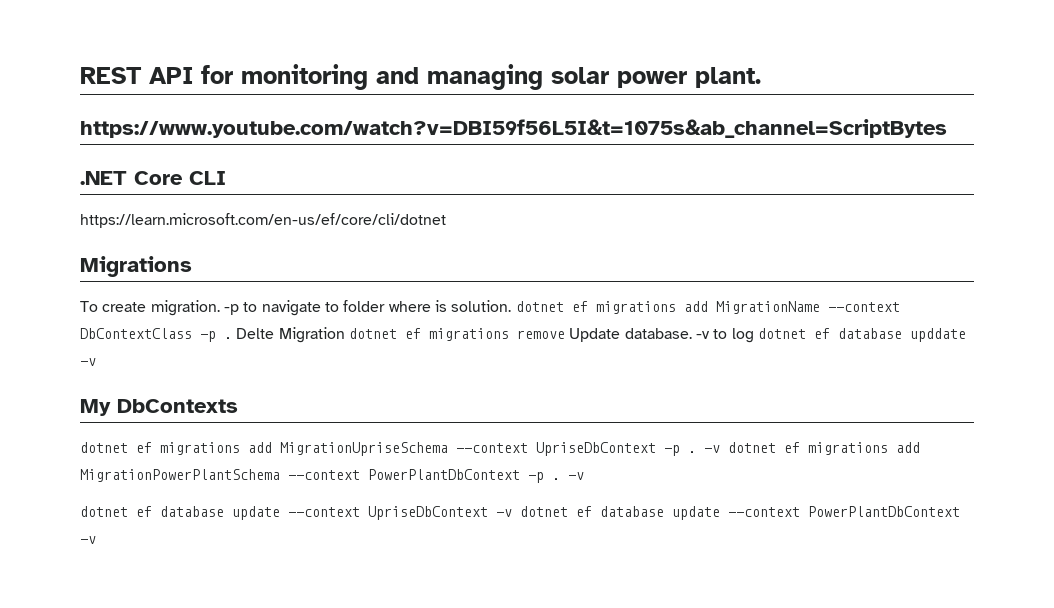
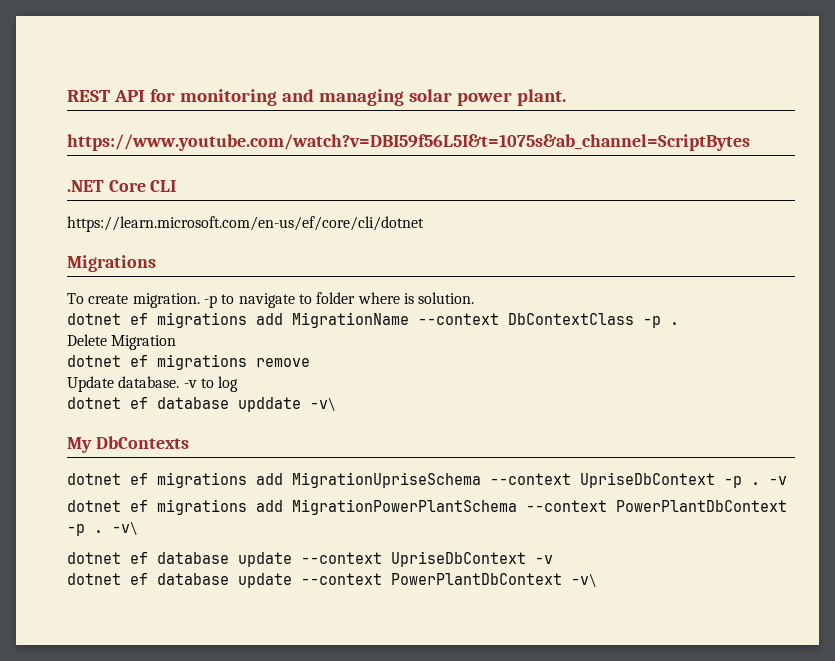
- -p to navigate to folder where is solution. dotnet ef migrations add MigrationName --context DbContextClass -p . Delte Migration dotnet ef migrations remove Update database.
+ -p to navigate to folder where is solution.
+ dotnet ef migrations add MigrationName --context DbContextClass -p .
+ Delete Migration
+ dotnet ef migrations remove
+ Update database.
- -v to log dotnet ef database upddate -v
+ -v to log
+ dotnet ef database upddate -v\
- dotnet ef migrations add MigrationUpriseSchema --context UpriseDbContext -p . -v dotnet ef migrations add MigrationPowerPlantSchema --context PowerPlantDbContext -p . -v
+ dotnet ef migrations add MigrationUpriseSchema --context UpriseDbContext -p . -v
+ dotnet ef migrations add MigrationPowerPlantSchema --context PowerPlantDbContext -p . -v\
- dotnet ef database update --context UpriseDbContext -v dotnet ef database update --context PowerPlantDbContext -v
+ dotnet ef database update --context UpriseDbContext -v
+ dotnet ef database update --context PowerPlantDbContext -v\

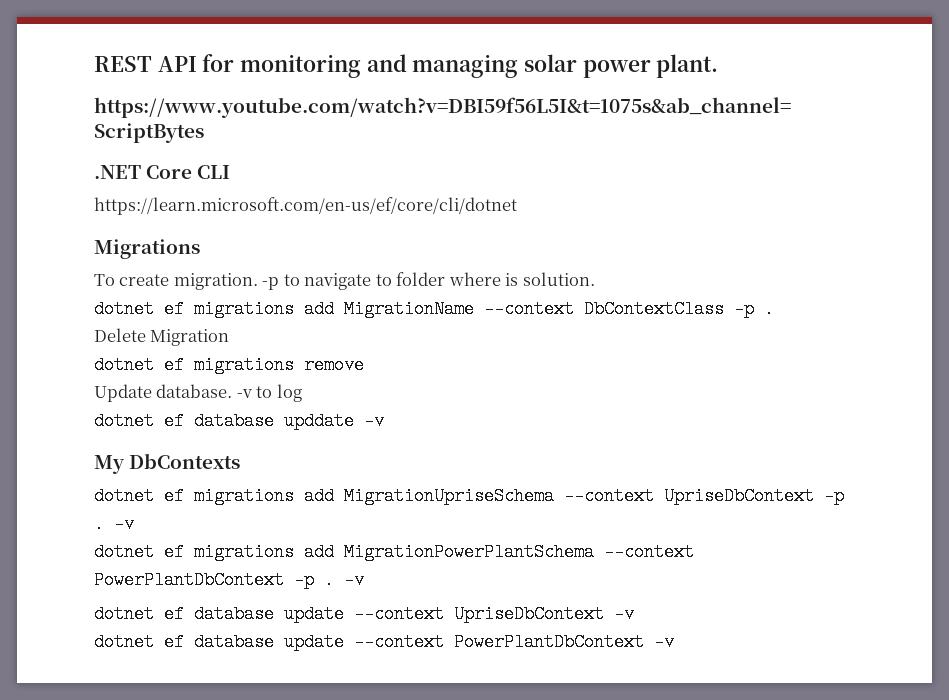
- dotnet ef database upddate -v\
+ dotnet ef database upddate -v
- dotnet ef migrations add MigrationPowerPlantSchema --context PowerPlantDbContext -p . -v\
+ dotnet ef migrations add MigrationPowerPlantSchema --context PowerPlantDbContext -p . -v
- dotnet ef database update --context PowerPlantDbContext -v\
+ dotnet ef database update --context PowerPlantDbContext -v

